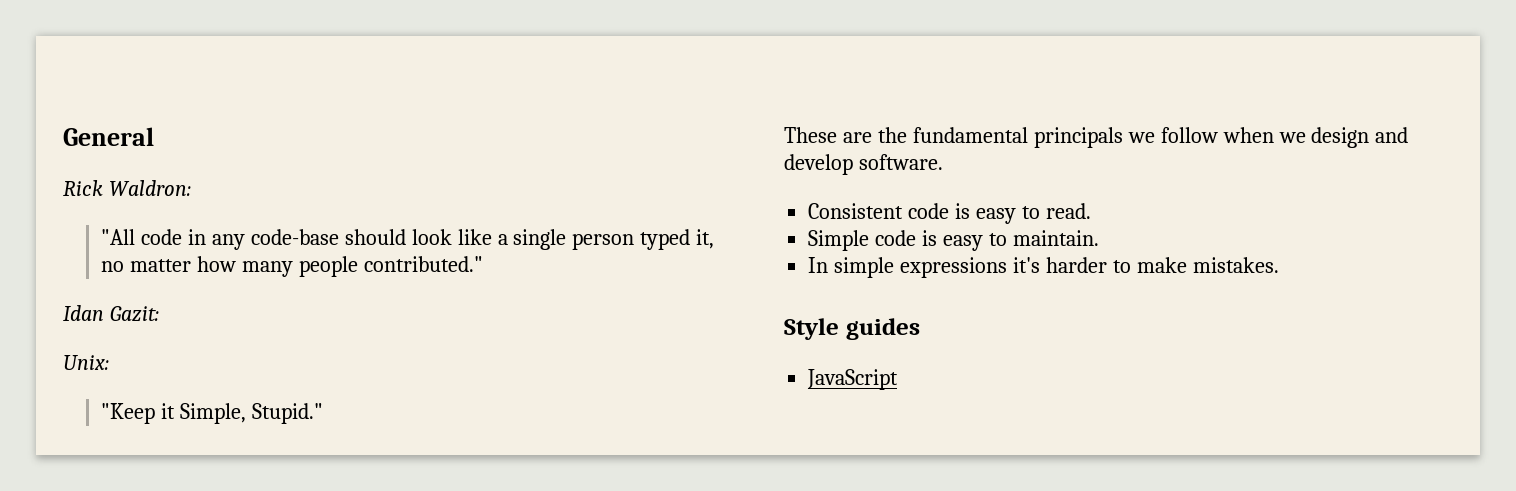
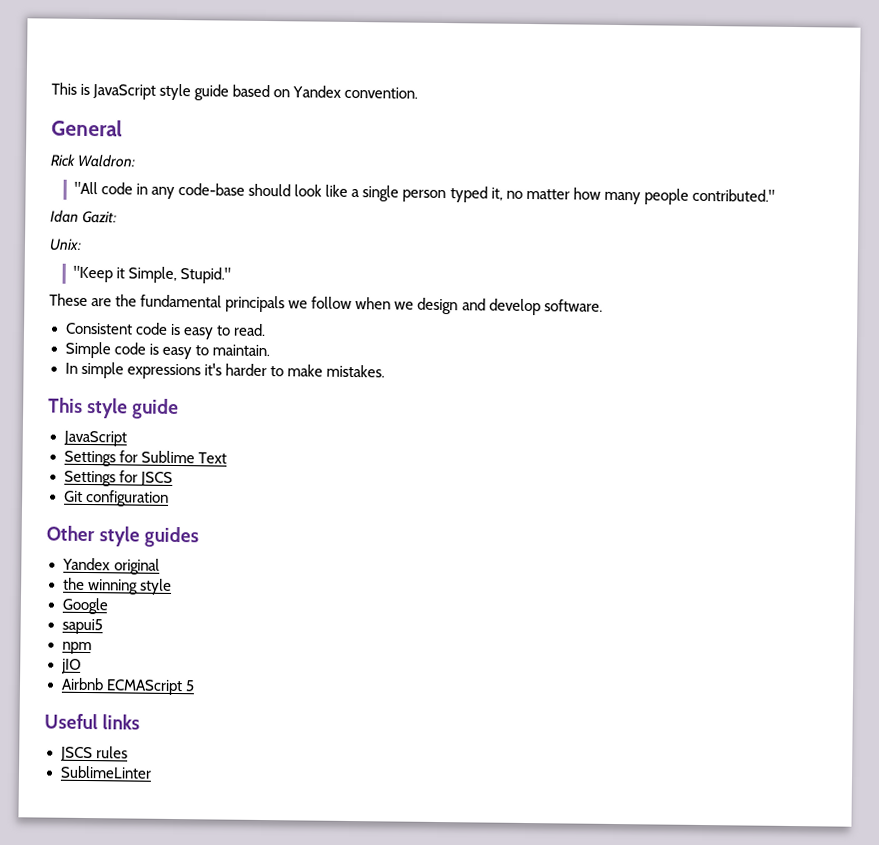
+ This is JavaScript style guide based on Yandex convention.
- Style guides
+ This style guide
  JavaScript
+ Settings for Sublime Text
+ Settings for JSCS
+ Git configuration
+ Other style guides
+ Yandex original
+ the winning style
+ Google
+ sapui5
+ npm
+ jIO
+ Airbnb ECMAScript 5
+ Useful links
+ JSCS rules
+ SublimeLinter

